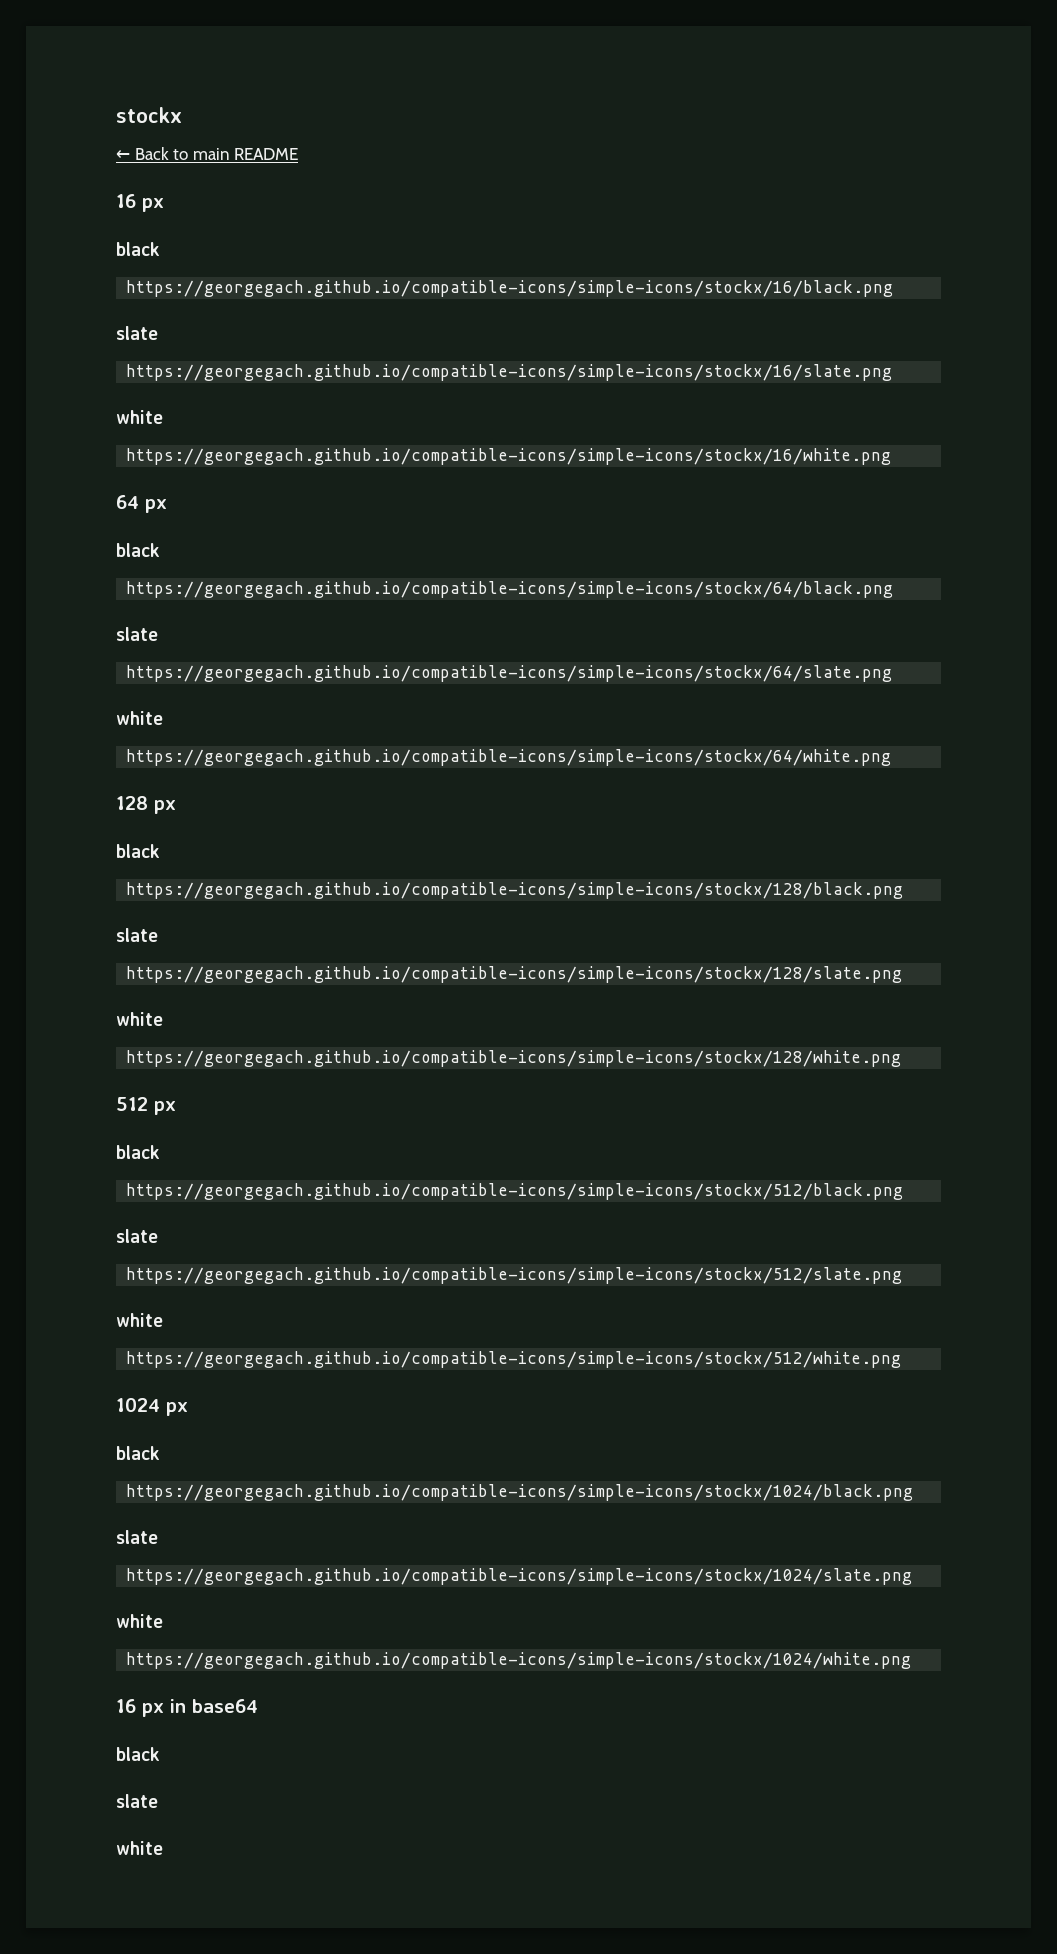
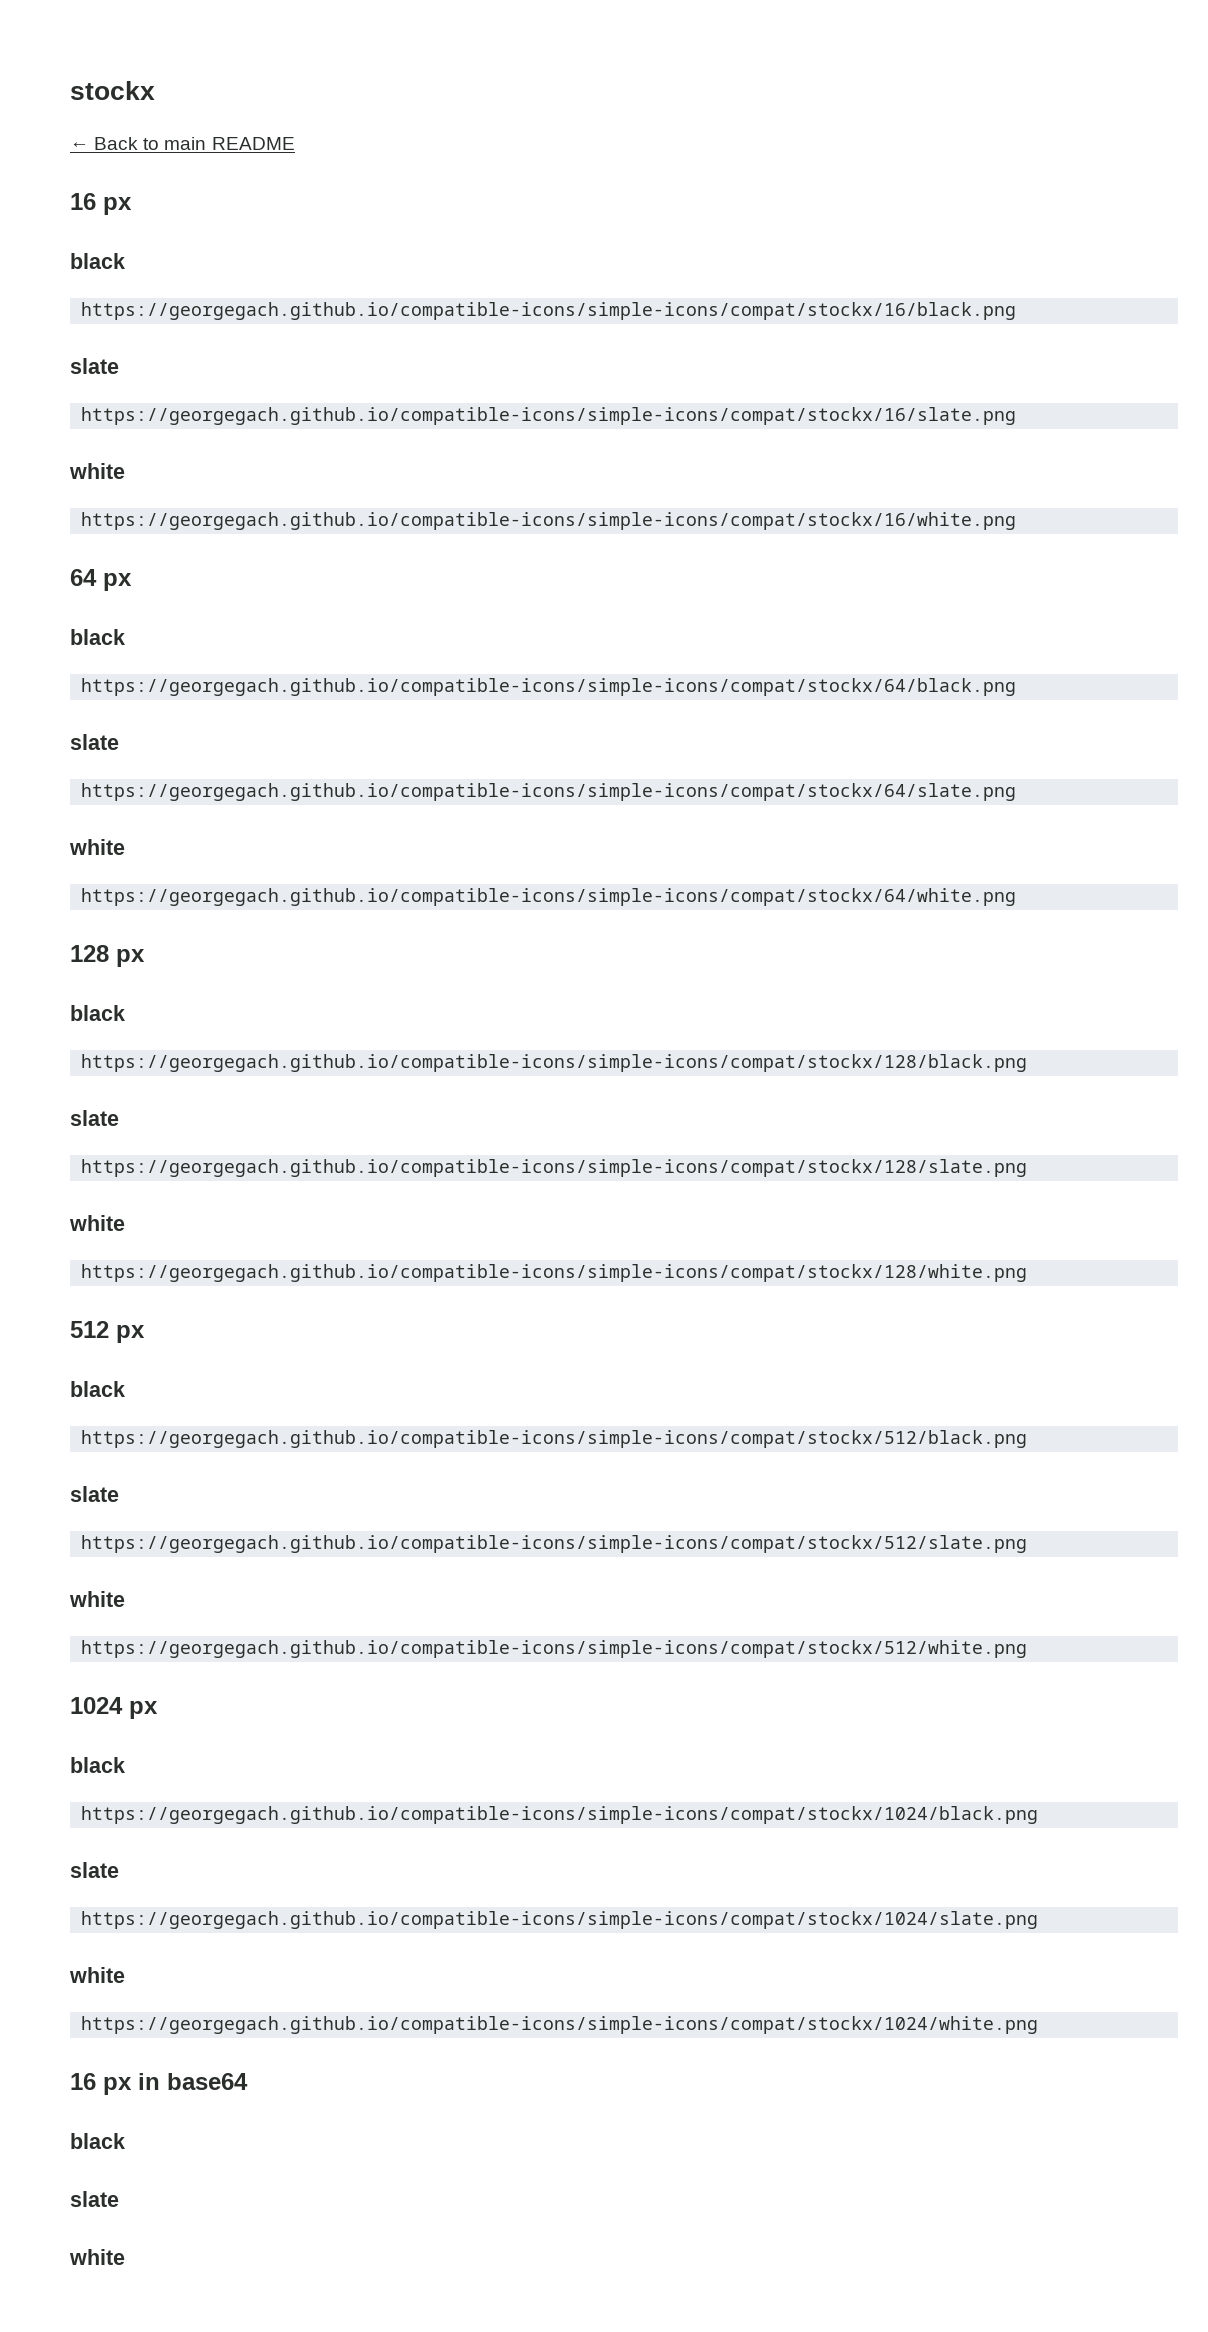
- https://georgegach.github.io/compatible-icons/simple-icons/stockx/16/black.png
+ https://georgegach.github.io/compatible-icons/simple-icons/compat/stockx/16/black.png
  slate
- https://georgegach.github.io/compatible-icons/simple-icons/stockx/16/slate.png
+ https://georgegach.github.io/compatible-icons/simple-icons/compat/stockx/16/slate.png
  white
- https://georgegach.github.io/compatible-icons/simple-icons/stockx/16/white.png
+ https://georgegach.github.io/compatible-icons/simple-icons/compat/stockx/16/white.png
- https://georgegach.github.io/compatible-icons/simple-icons/stockx/64/black.png
+ https://georgegach.github.io/compatible-icons/simple-icons/compat/stockx/64/black.png
  slate
- https://georgegach.github.io/compatible-icons/simple-icons/stockx/64/slate.png
+ https://georgegach.github.io/compatible-icons/simple-icons/compat/stockx/64/slate.png
  white
- https://georgegach.github.io/compatible-icons/simple-icons/stockx/64/white.png
+ https://georgegach.github.io/compatible-icons/simple-icons/compat/stockx/64/white.png
- https://georgegach.github.io/compatible-icons/simple-icons/stockx/128/black.png
+ https://georgegach.github.io/compatible-icons/simple-icons/compat/stockx/128/black.png
  slate
- https://georgegach.github.io/compatible-icons/simple-icons/stockx/128/slate.png
+ https://georgegach.github.io/compatible-icons/simple-icons/compat/stockx/128/slate.png
  white
- https://georgegach.github.io/compatible-icons/simple-icons/stockx/128/white.png
+ https://georgegach.github.io/compatible-icons/simple-icons/compat/stockx/128/white.png
- https://georgegach.github.io/compatible-icons/simple-icons/stockx/512/black.png
+ https://georgegach.github.io/compatible-icons/simple-icons/compat/stockx/512/black.png
  slate
- https://georgegach.github.io/compatible-icons/simple-icons/stockx/512/slate.png
+ https://georgegach.github.io/compatible-icons/simple-icons/compat/stockx/512/slate.png
  white
- https://georgegach.github.io/compatible-icons/simple-icons/stockx/512/white.png
+ https://georgegach.github.io/compatible-icons/simple-icons/compat/stockx/512/white.png
- https://georgegach.github.io/compatible-icons/simple-icons/stockx/1024/black.png
+ https://georgegach.github.io/compatible-icons/simple-icons/compat/stockx/1024/black.png
  slate
- https://georgegach.github.io/compatible-icons/simple-icons/stockx/1024/slate.png
+ https://georgegach.github.io/compatible-icons/simple-icons/compat/stockx/1024/slate.png
  white
- https://georgegach.github.io/compatible-icons/simple-icons/stockx/1024/white.png
+ https://georgegach.github.io/compatible-icons/simple-icons/compat/stockx/1024/white.png

